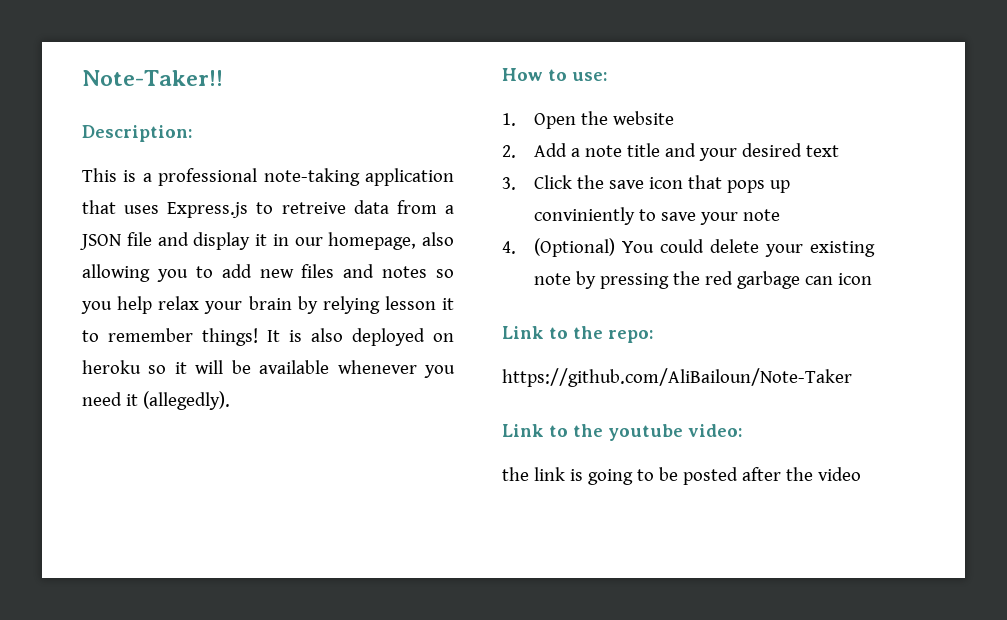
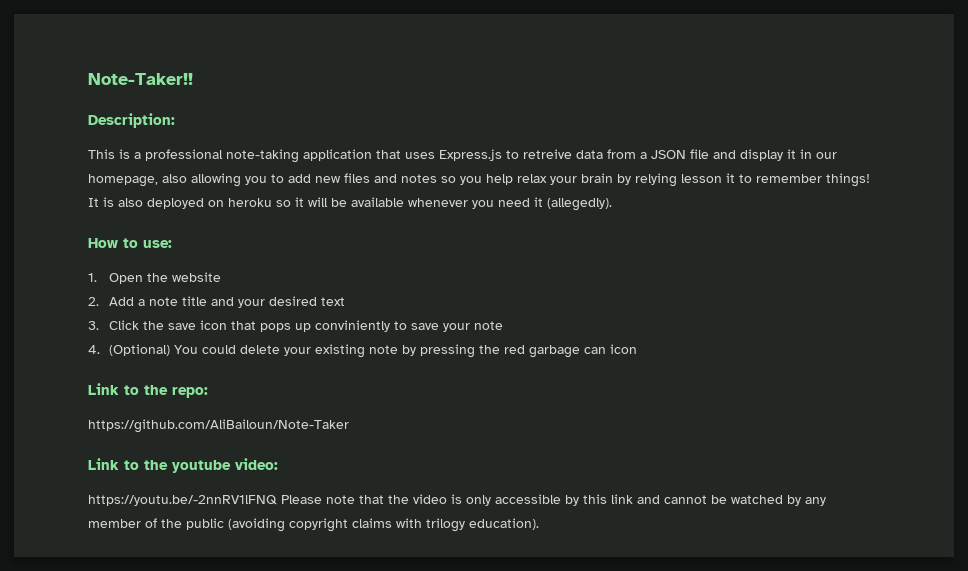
- the link is going to be posted after the video
+ https://youtu.be/-2nnRV1lFNQ Please note that the video is only accessible by this link and cannot be watched by any member of the public (avoiding copyright claims with trilogy education).

